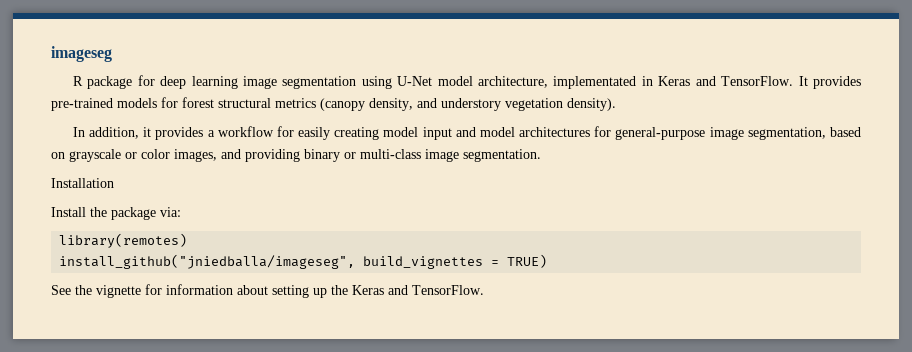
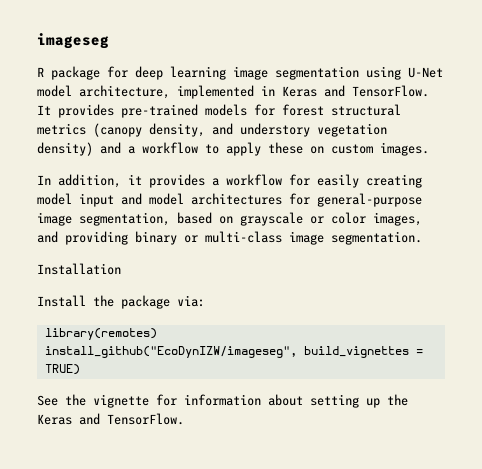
- R package for deep learning image segmentation using U-Net model architecture, implementated in Keras and TensorFlow.
+ R package for deep learning image segmentation using U-Net model architecture, implemented in Keras and TensorFlow.
- It provides pre-trained models for forest structural metrics (canopy density, and understory vegetation density).
+ It provides pre-trained models for forest structural metrics (canopy density, and understory vegetation density) and a workflow to apply these on custom images.
- install_github("jniedballa/imageseg", build_vignettes = TRUE)
+ install_github("EcoDynIZW/imageseg", build_vignettes = TRUE)

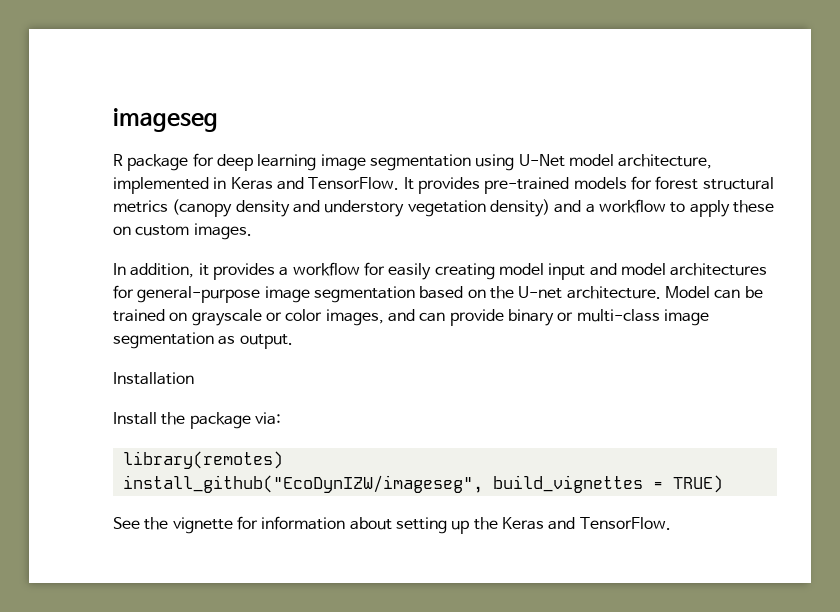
- It provides pre-trained models for forest structural metrics (canopy density, and understory vegetation density) and a workflow to apply these on custom images.
+ It provides pre-trained models for forest structural metrics (canopy density and understory vegetation density) and a workflow to apply these on custom images.
- In addition, it provides a workflow for easily creating model input and model architectures for general-purpose image segmentation, based on grayscale or color images, and providing binary or multi-class image segmentation.
+ In addition, it provides a workflow for easily creating model input and model architectures for general-purpose image segmentation based on the U-net architecture. Model can be trained on grayscale or color images, and can provide binary or multi-class image segmentation as output.

